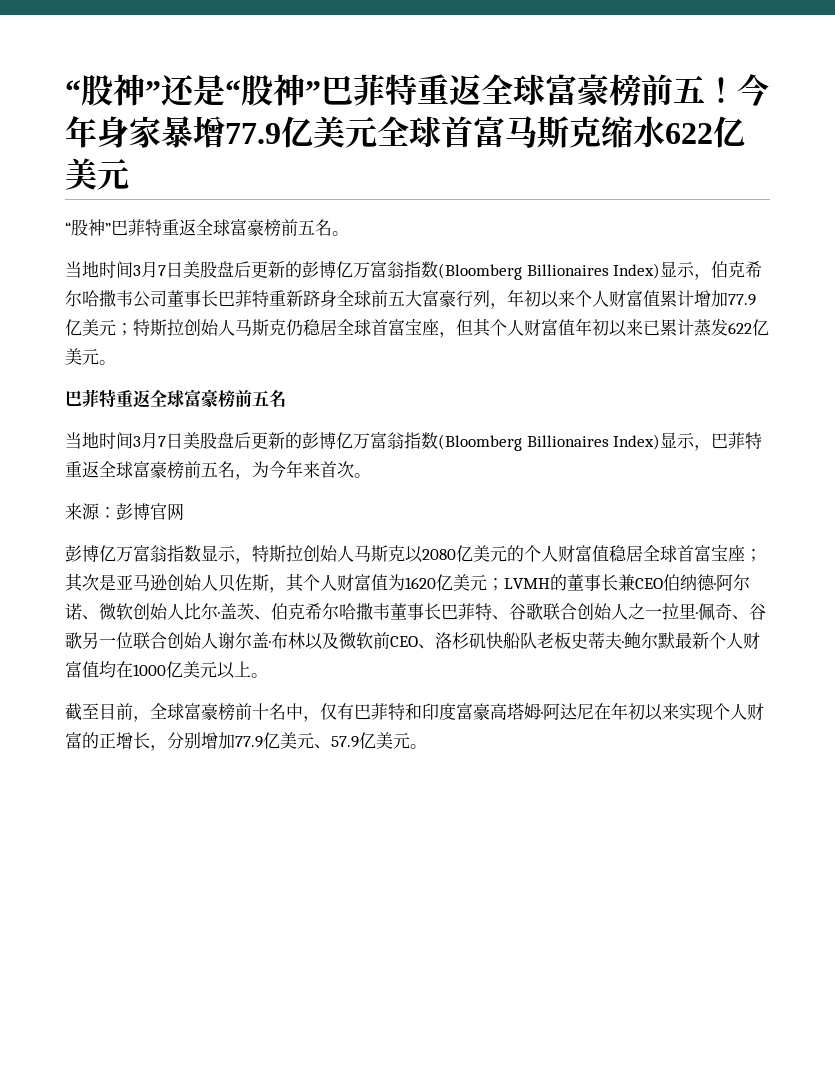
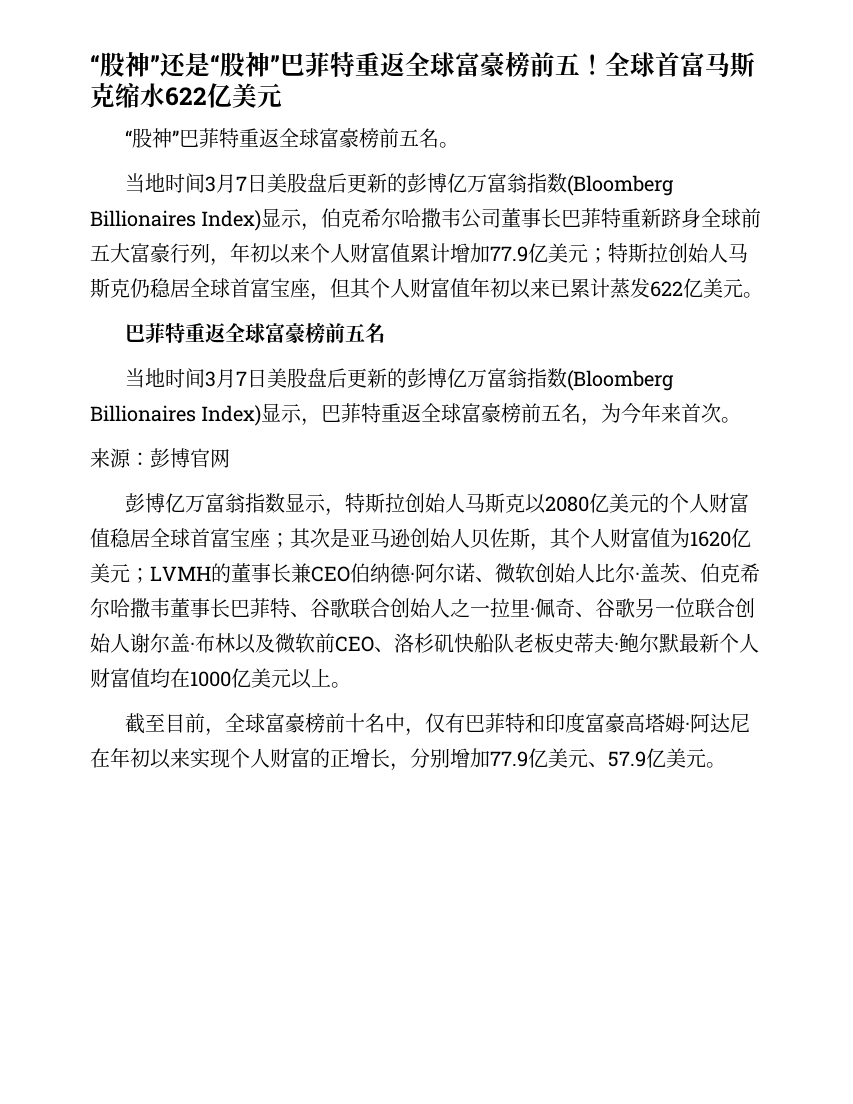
- 今年身家暴增77.9亿美元全球首富马斯克缩水622亿美元
+ 全球首富马斯克缩水622亿美元

